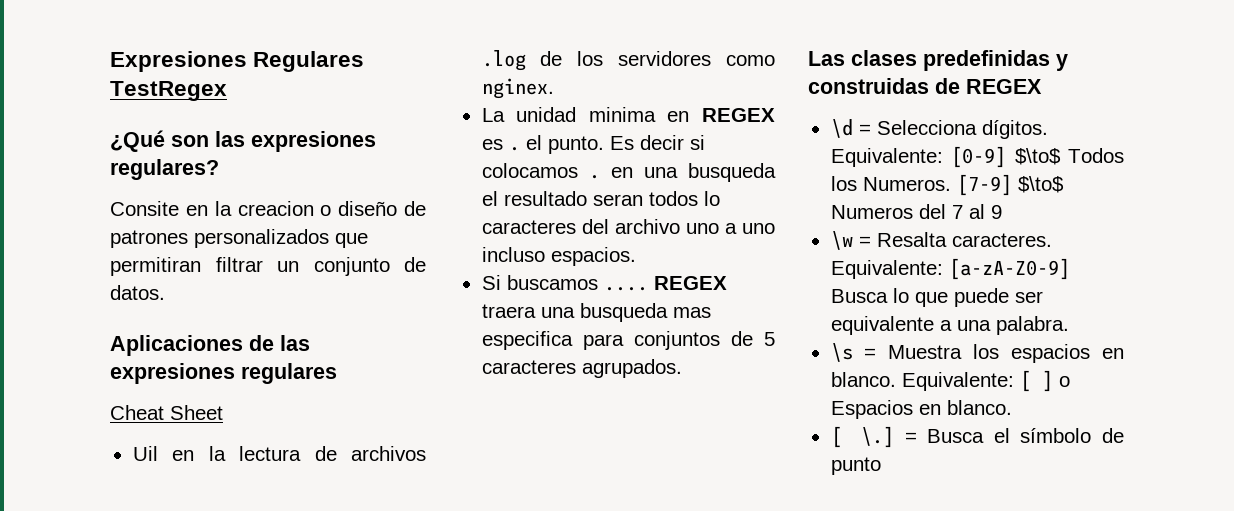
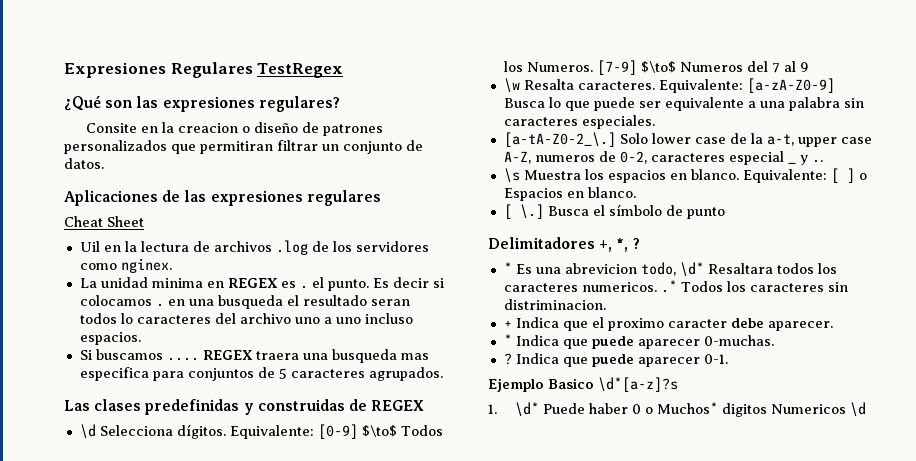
- \d = Selecciona dígitos.
+ \d Selecciona dígitos.
- \w = Resalta caracteres.
+ \w Resalta caracteres.
- Equivalente: [a-zA-Z0-9] Busca lo que puede ser equivalente a una palabra.
+ Equivalente: [a-zA-Z0-9] Busca lo que puede ser equivalente a una palabra sin caracteres especiales.
+ [a-tA-Z0-2_\.] Solo lower case de la a-t, upper case A-Z, numeros de 0-2, caracteres especial _ y ..
- \s = Muestra los espacios en blanco.
+ \s Muestra los espacios en blanco.
- = Busca el símbolo de punto
+ Busca el símbolo de punto
+ Delimitadores +, *, ?
+ * Es una abrevicion todo, \d* Resaltara todos los caracteres numericos. .* Todos los caracteres sin distriminacion.
+ + Indica que el proximo caracter debe aparecer.
+ * Indica que puede aparecer 0-muchas.
+ ? Indica que puede aparecer 0-1.
+ Ejemplo Basico \d*[a-z]?s
+ 1. \d* Puede haber 0 o Muchos* digitos Numericos \d

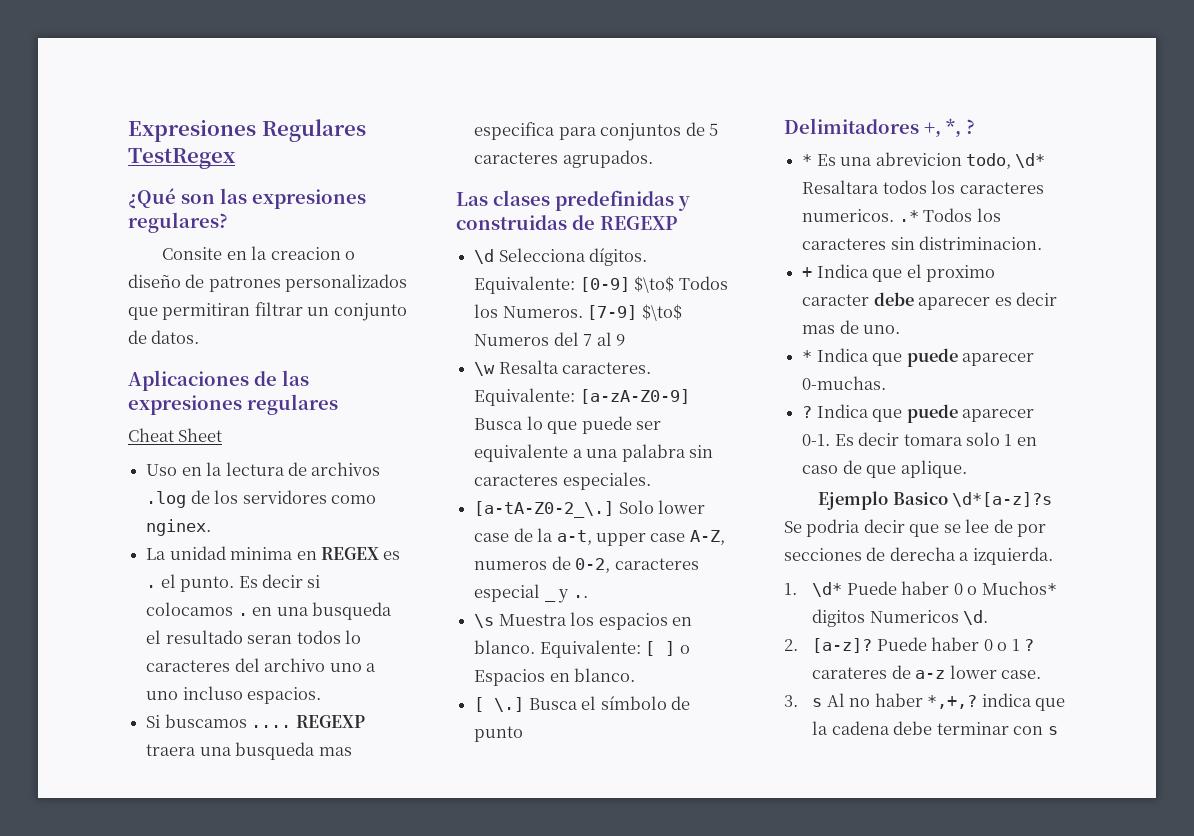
- Uil en la lectura de archivos .log de los servidores como nginex.
+ Uso en la lectura de archivos .log de los servidores como nginex.
- REGEX traera una busqueda mas especifica para conjuntos de 5 caracteres agrupados.
+ REGEXP traera una busqueda mas especifica para conjuntos de 5 caracteres agrupados.
- Las clases predefinidas y construidas de REGEX
+ Las clases predefinidas y construidas de REGEXP
- + Indica que el proximo caracter debe aparecer.
+ + Indica que el proximo caracter debe aparecer es decir mas de uno.
- Indica que puede aparecer 0-1.
- Ejemplo Basico \d*[a-z]?s
+ Indica que puede aparecer 0-1. Es decir tomara solo 1 en caso de que aplique.
+ Ejemplo Basico \d*[a-z]?s Se podria decir que se lee de por secciones de derecha a izquierda.
- 1. \d* Puede haber 0 o Muchos* digitos Numericos \d
+ 1. \d* Puede haber 0 o Muchos* digitos Numericos \d.
+ 2. [a-z]? Puede haber 0 o 1 ? carateres de a-z lower case.
+ 3. s Al no haber *,+,? indica que la cadena debe terminar con s

